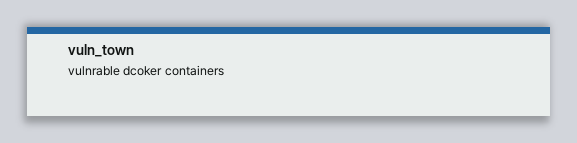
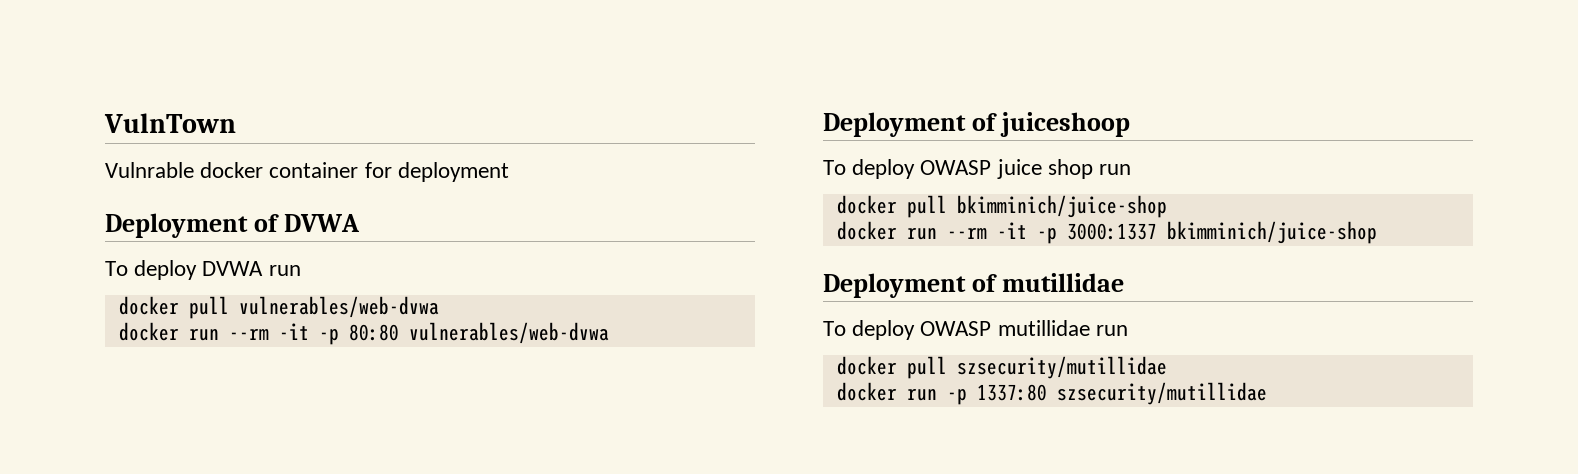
- vuln_town
- vulnrable dcoker containers
+ VulnTown
+ Vulnrable docker container for deployment
+ Deployment of DVWA
+ To deploy DVWA run
+ docker pull vulnerables/web-dvwa
+ docker run --rm -it -p 80:80 vulnerables/web-dvwa
+ Deployment of juiceshoop
+ To deploy OWASP juice shop run
+ docker pull bkimminich/juice-shop
+ docker run --rm -it -p 3000:1337 bkimminich/juice-shop
+ Deployment of mutillidae
+ To deploy OWASP mutillidae run
+ docker pull szsecurity/mutillidae
+ docker run -p 1337:80 szsecurity/mutillidae

